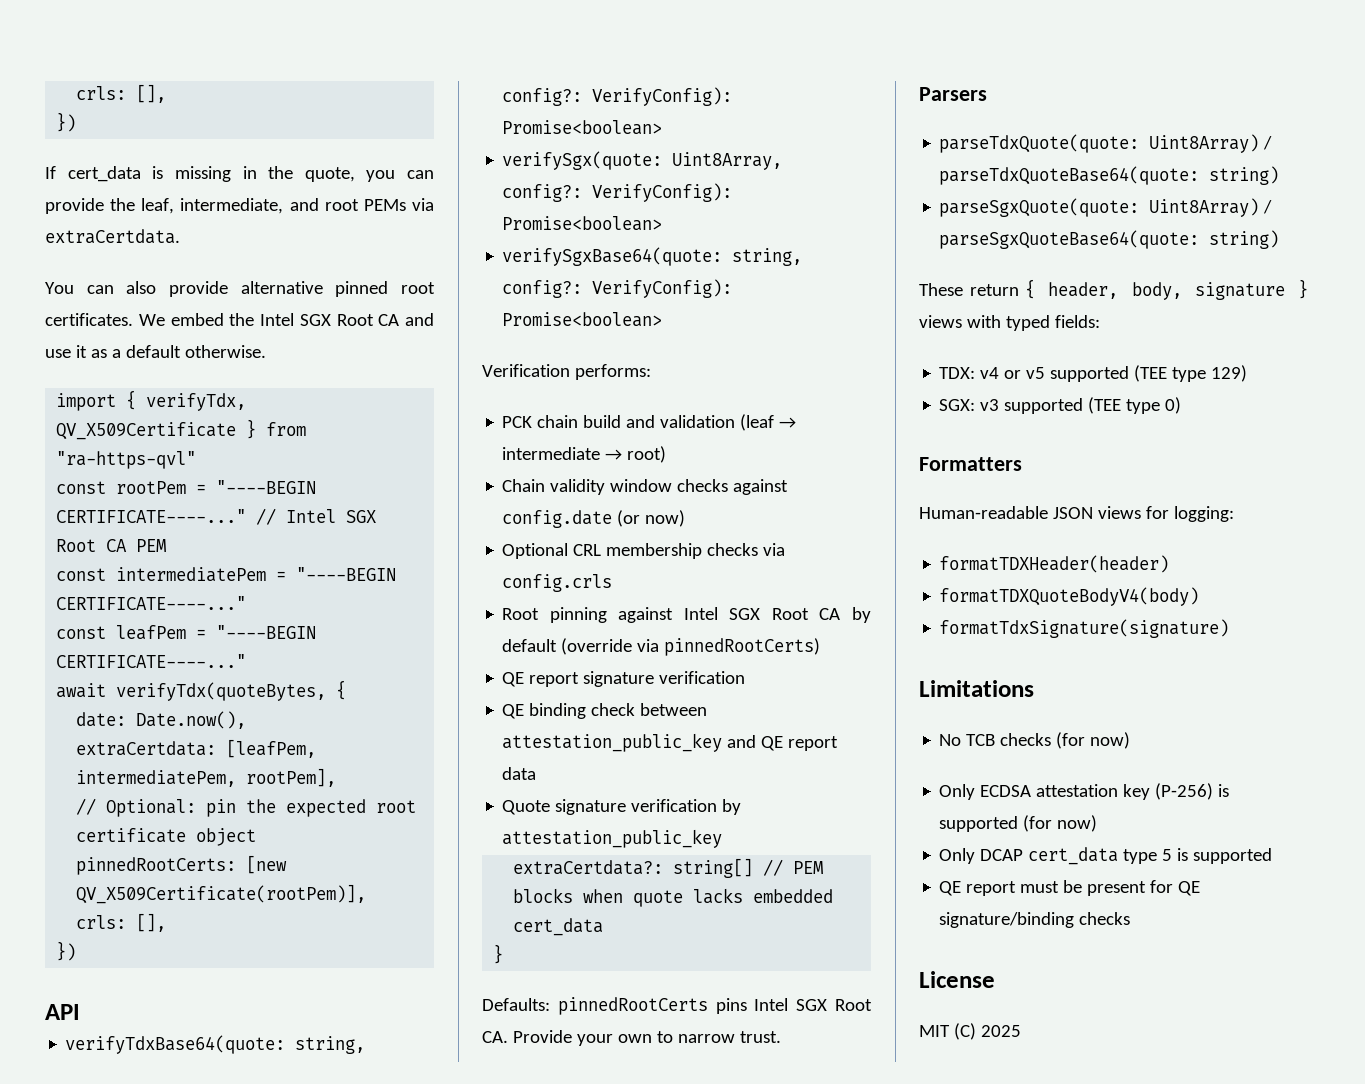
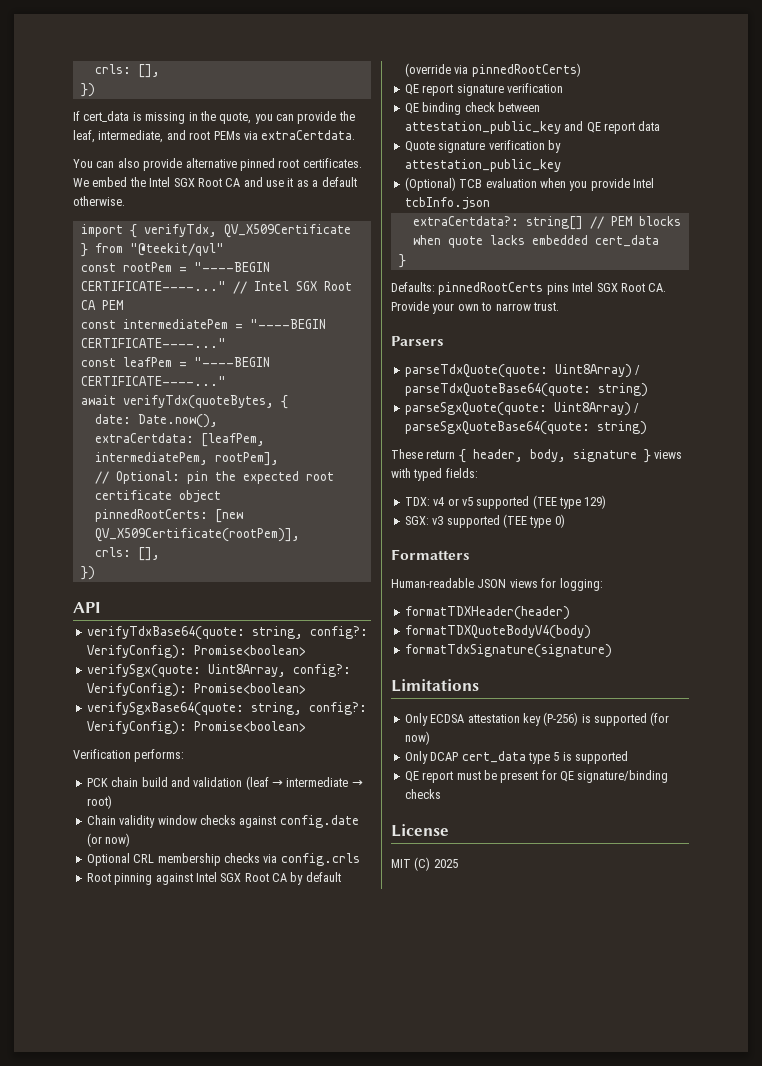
- import { verifyTdx, QV_X509Certificate } from "ra-https-qvl"
+ import { verifyTdx, QV_X509Certificate } from "@teekit/qvl"
+ (Optional) TCB evaluation when you provide Intel tcbInfo.json
- No TCB checks (for now)

